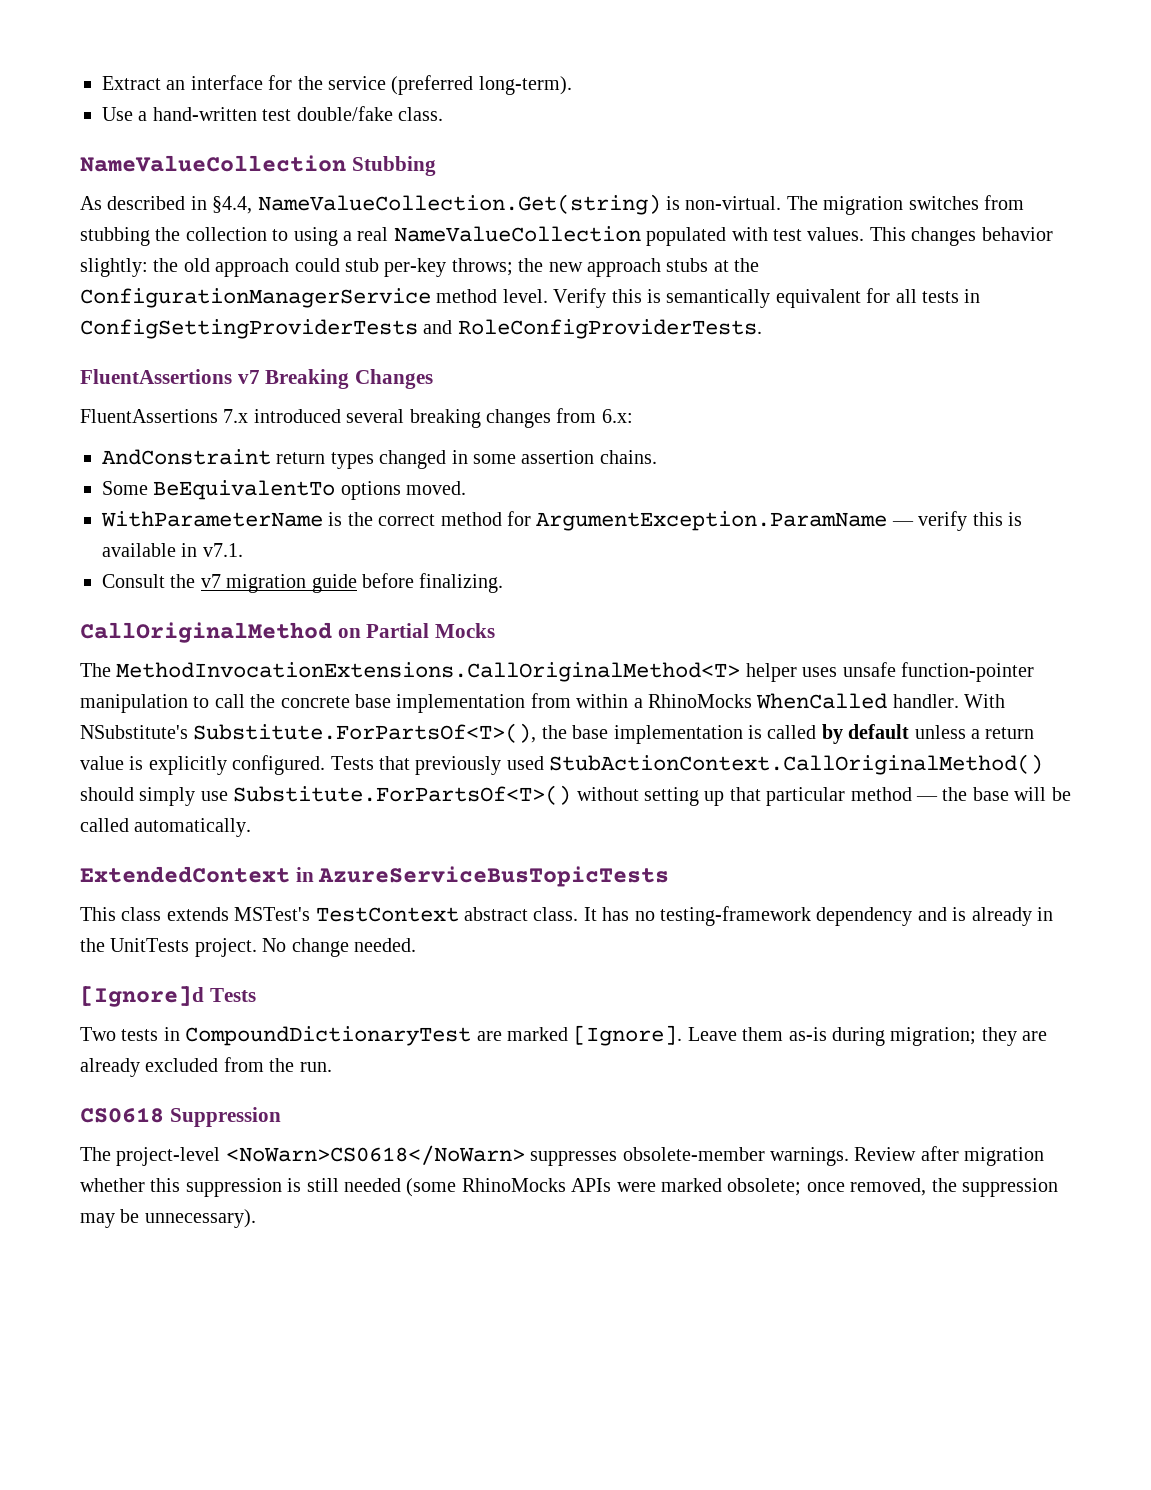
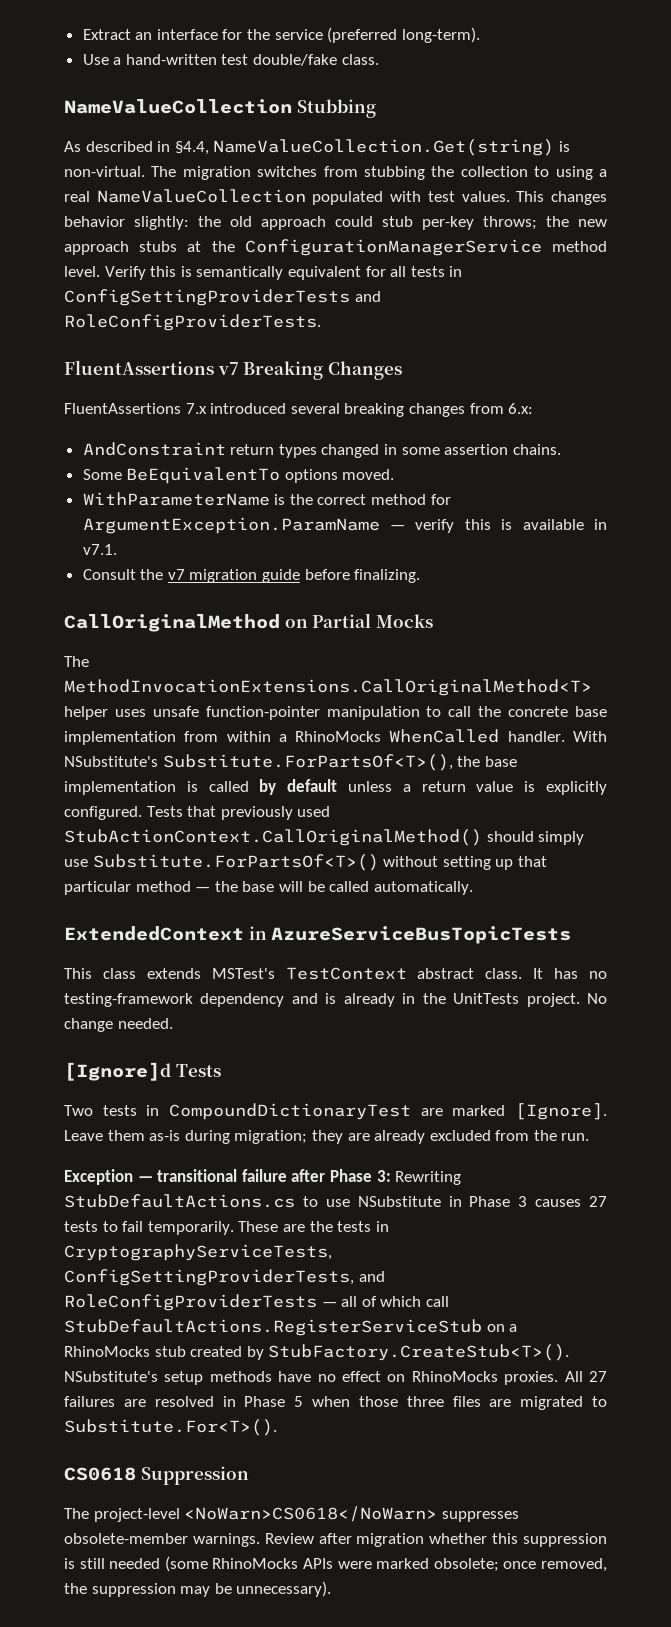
+ Exception — transitional failure after Phase 3: Rewriting StubDefaultActions.cs to use NSubstitute in Phase 3 causes 27 tests to fail temporarily. These are the tests in CryptographyServiceTests, ConfigSettingProviderTests, and RoleConfigProviderTests — all of which call StubDefaultActions.RegisterServiceStub on a RhinoMocks stub created by StubFactory.CreateStub<T>(). NSubstitute's setup methods have no effect on RhinoMocks proxies. All 27 failures are resolved in Phase 5 when those three files are migrated to Substitute.For<T>().

